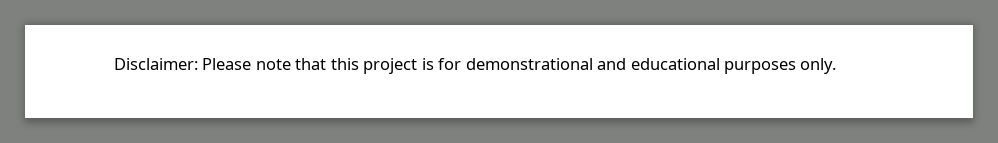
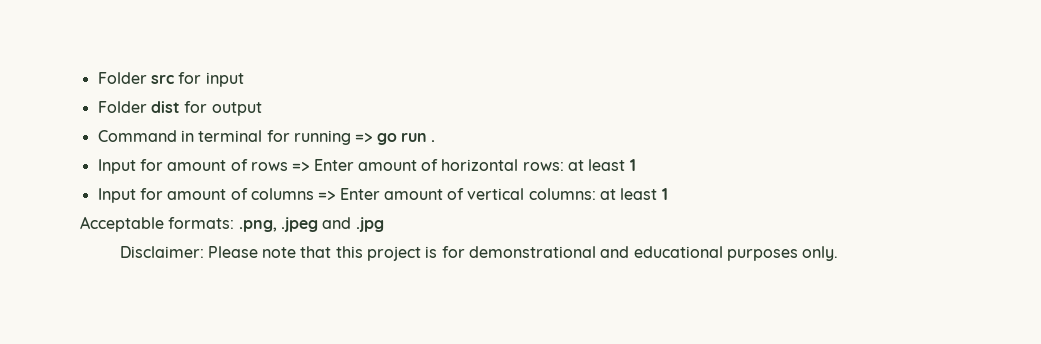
+ Folder src for input
+ Folder dist for output
+ Command in terminal for running => go run .
+ Input for amount of rows => Enter amount of horizontal rows: at least 1
+ Input for amount of columns => Enter amount of vertical columns: at least 1
+ Acceptable formats: .png, .jpeg and .jpg

